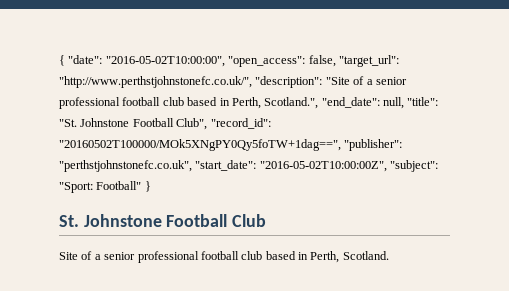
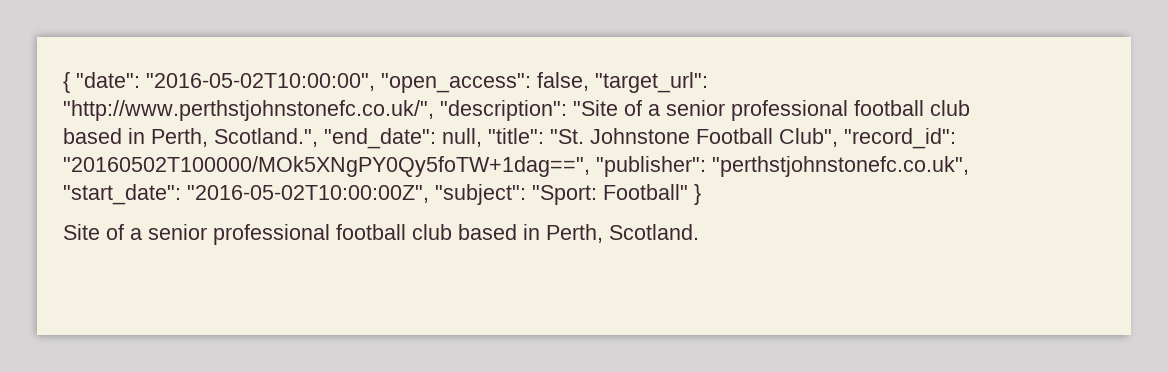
- St. Johnstone Football Club

